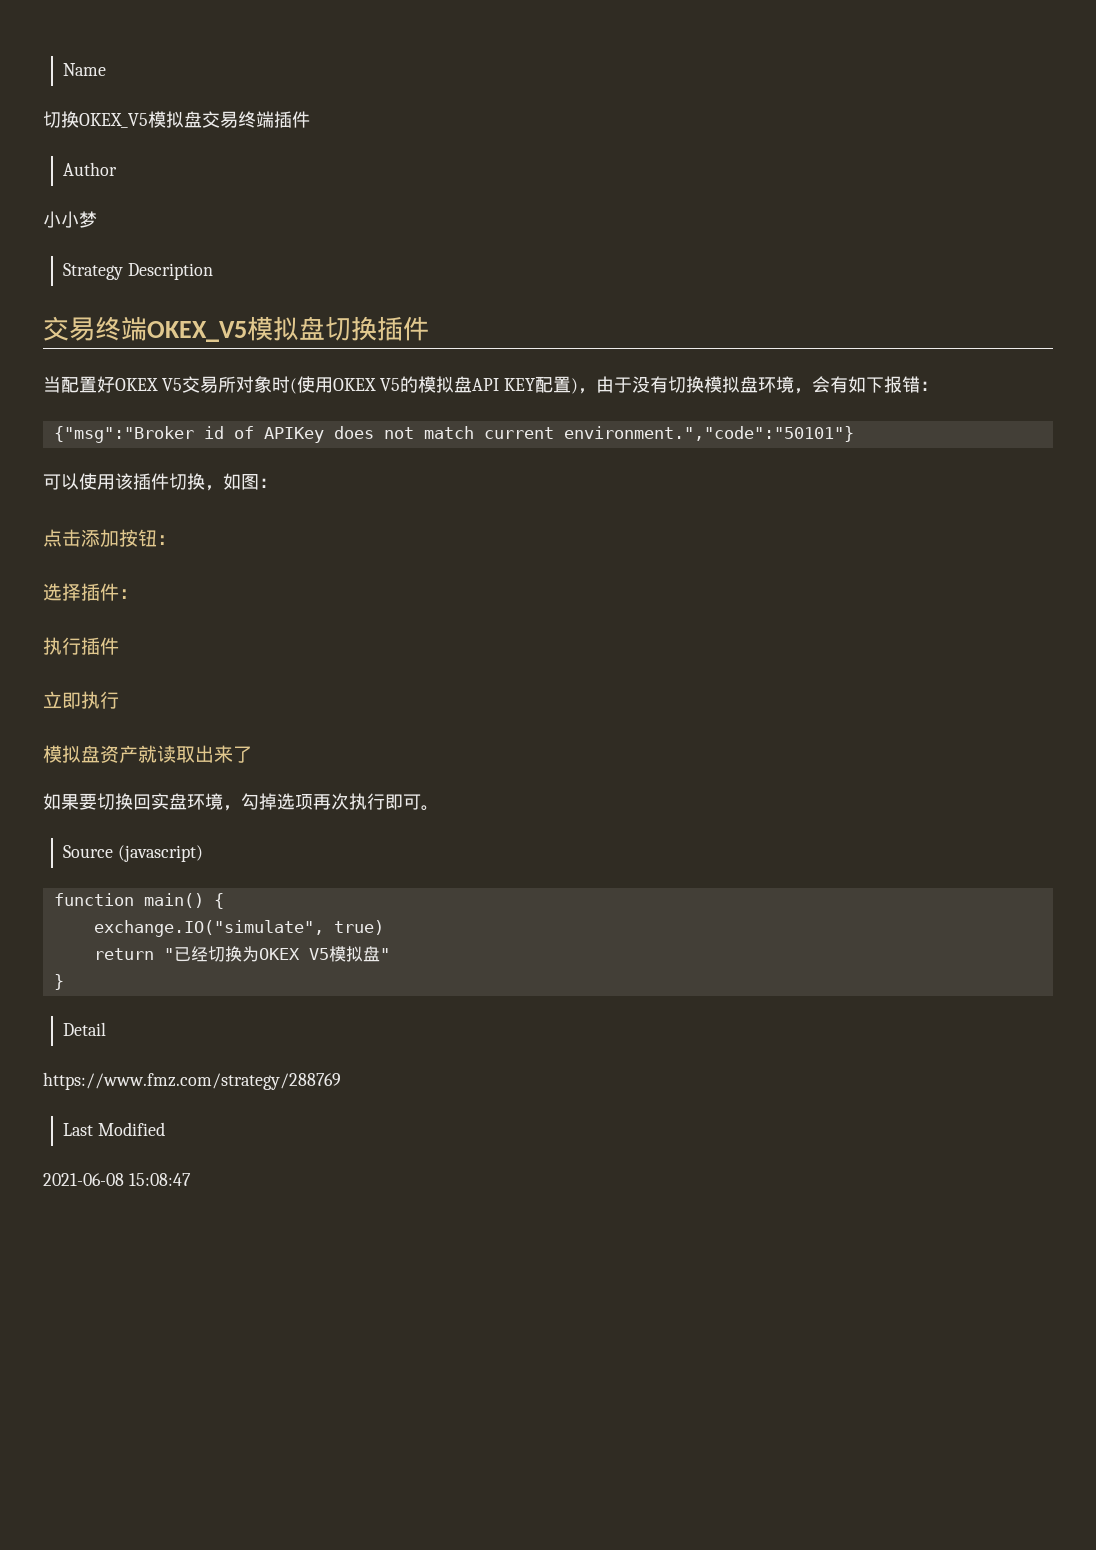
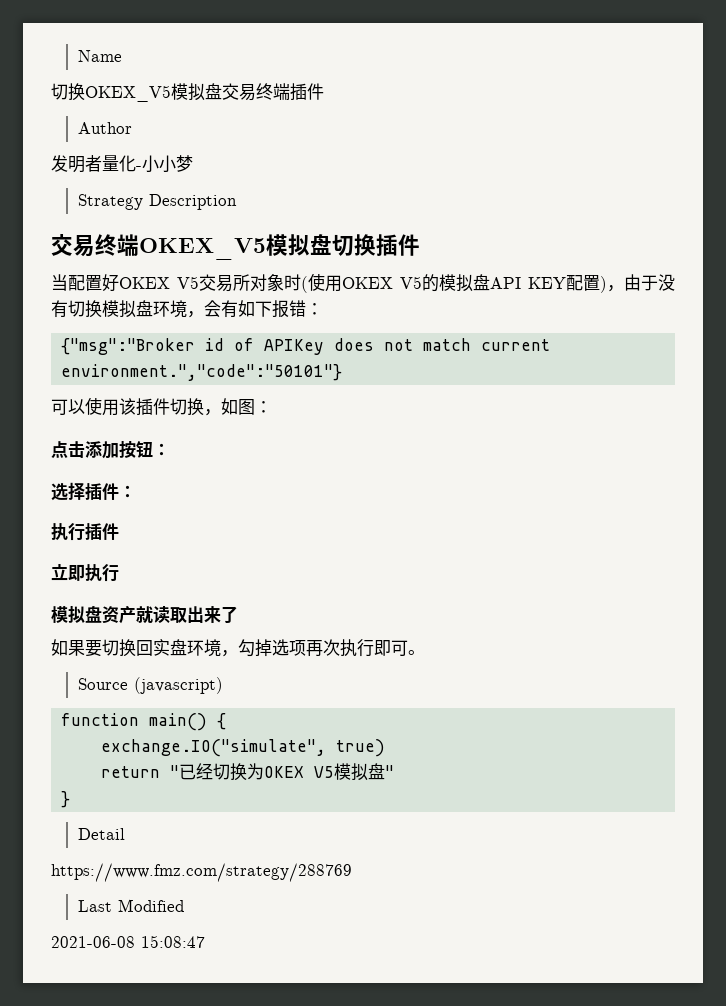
- 小小梦
+ 发明者量化-小小梦

